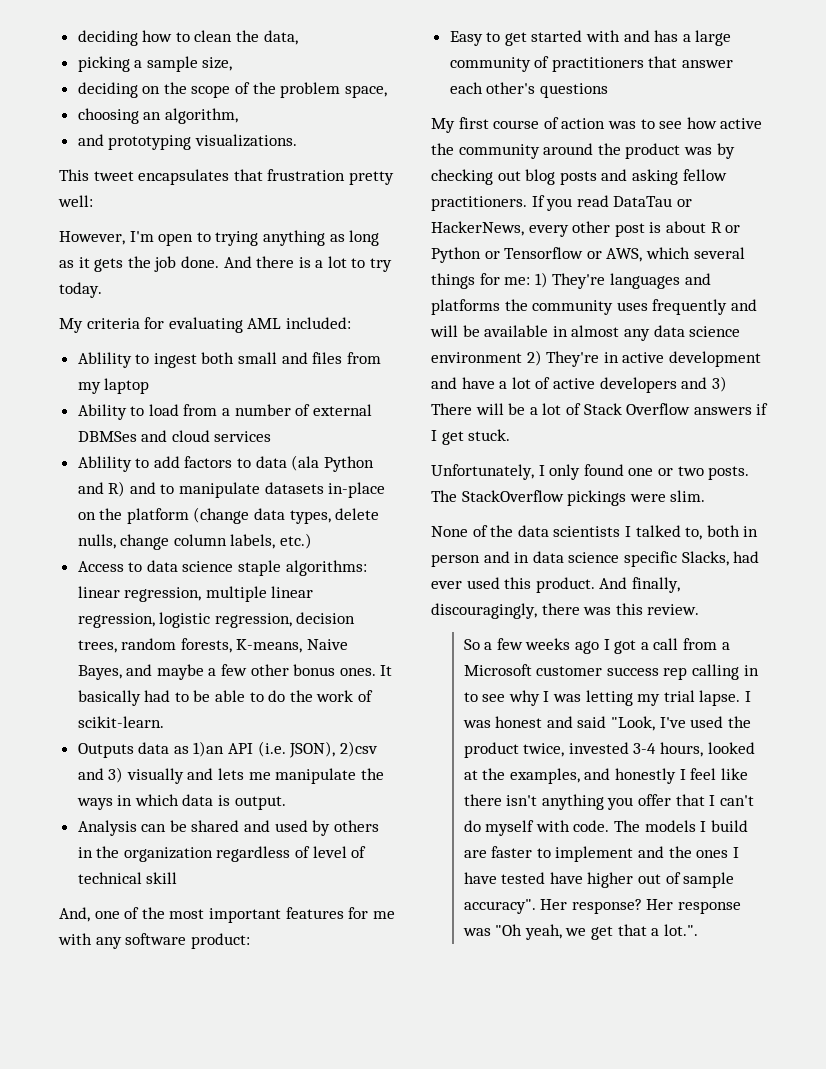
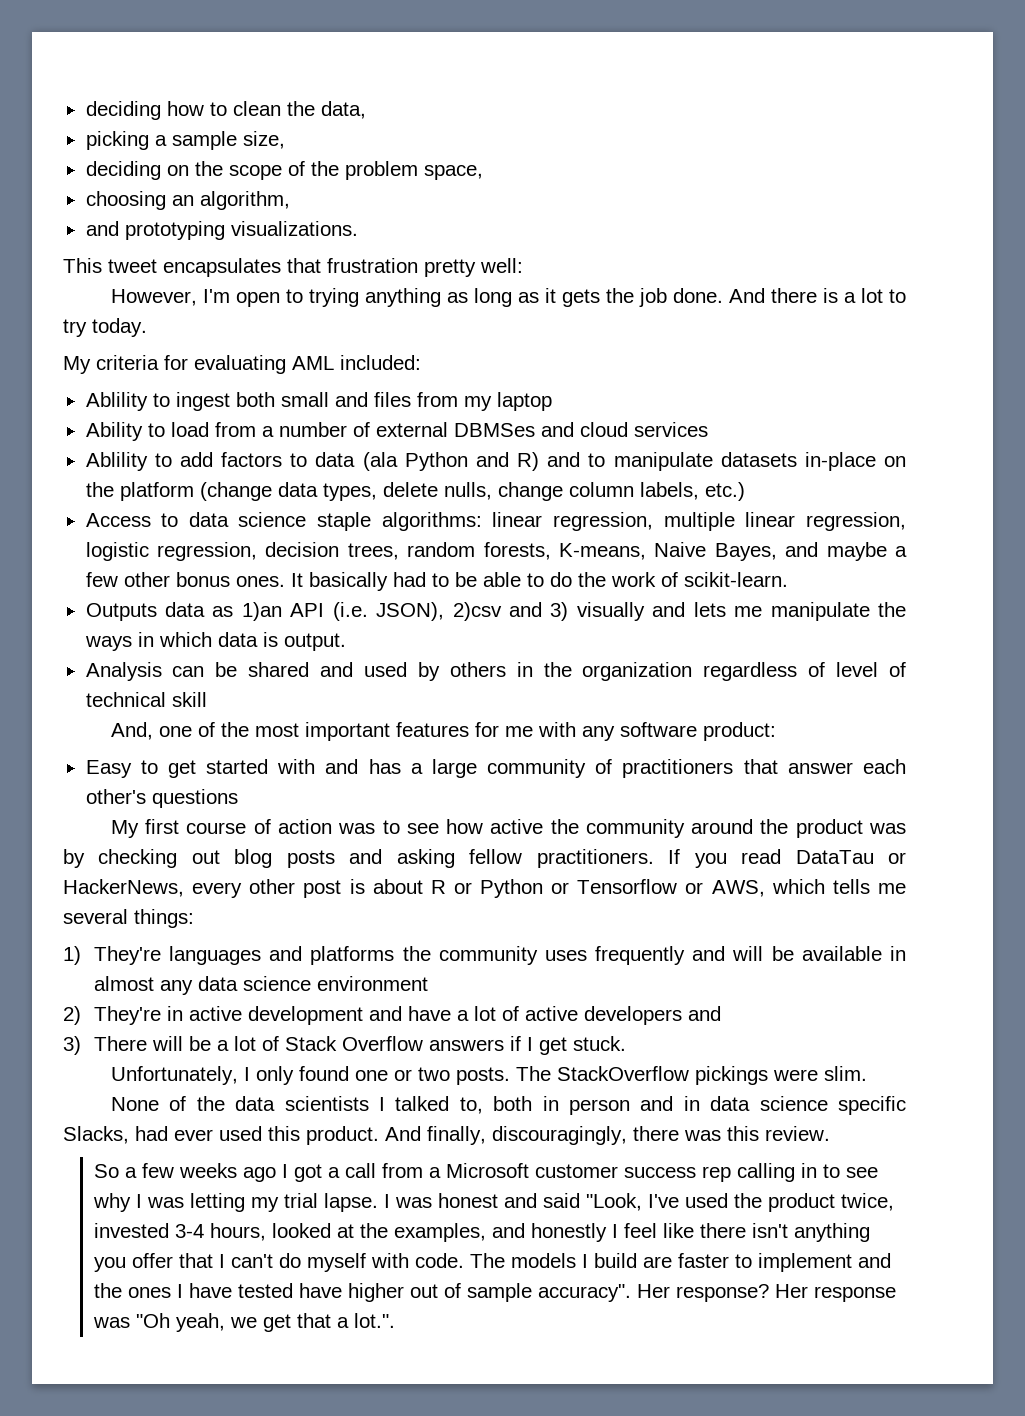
- If you read DataTau or HackerNews, every other post is about R or Python or Tensorflow or AWS, which several things for me: 1) They're languages and platforms the community uses frequently and will be available in almost any data science environment 2) They're in active development and have a lot of active developers and 3) There will be a lot of Stack Overflow answers if I get stuck.
+ If you read DataTau or HackerNews, every other post is about R or Python or Tensorflow or AWS, which tells me several things:
+ 1) They're languages and platforms the community uses frequently and will be available in almost any data science environment
+ 2) They're in active development and have a lot of active developers and
+ 3) There will be a lot of Stack Overflow answers if I get stuck.

